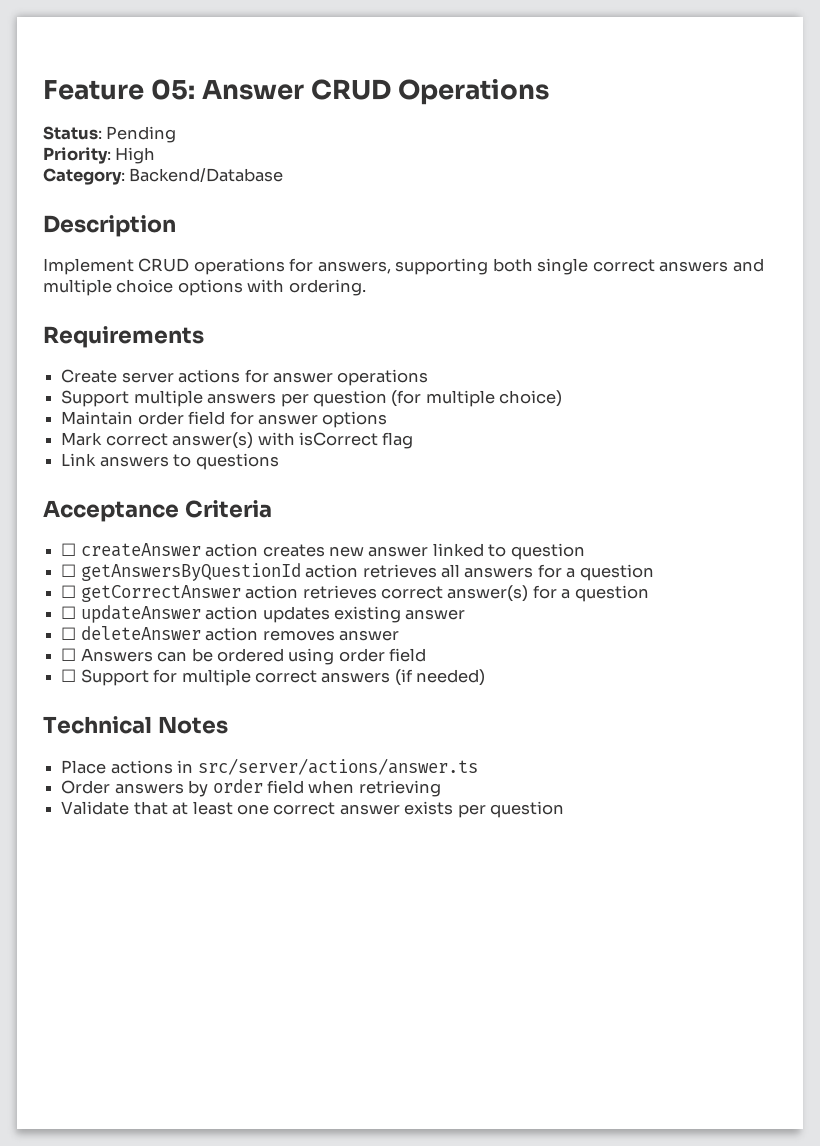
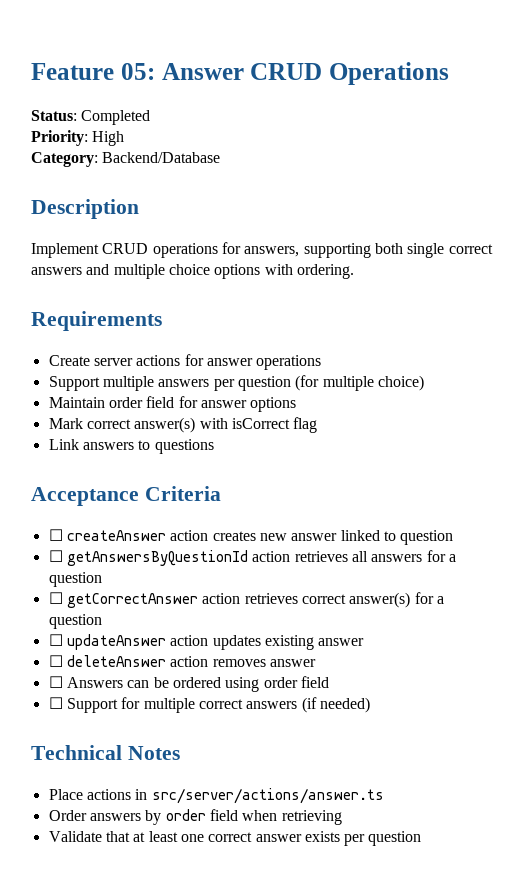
- Status: Pending
+ Status: Completed

